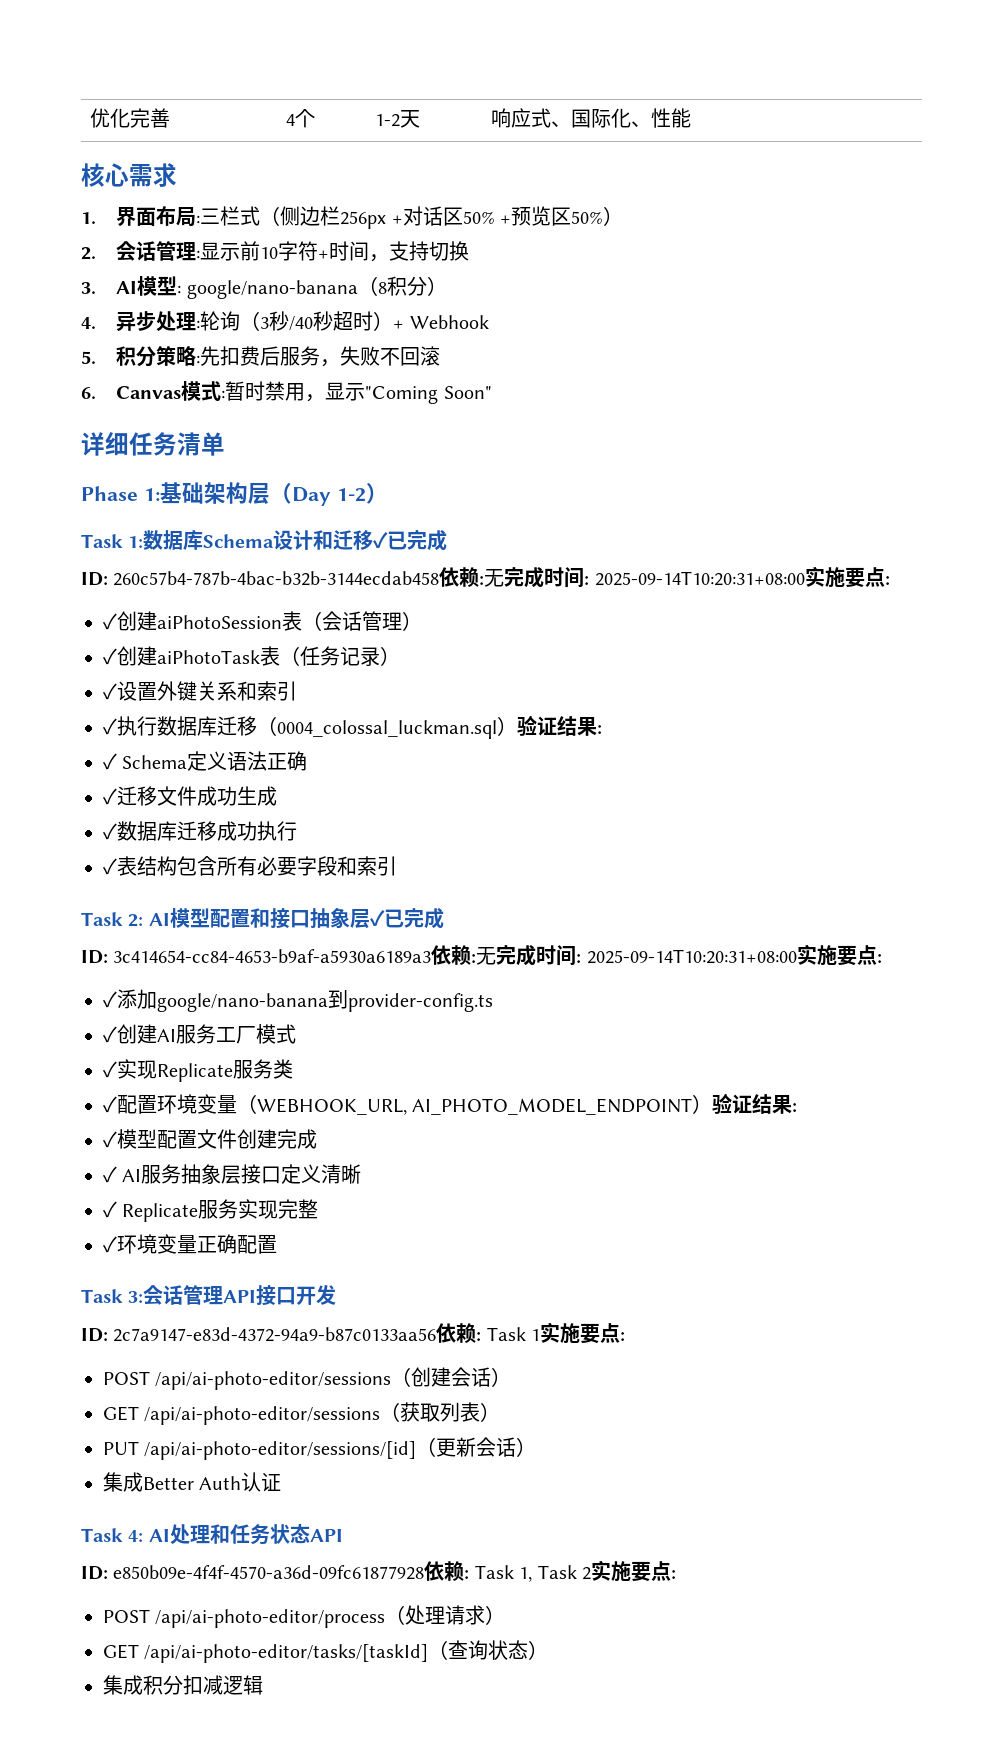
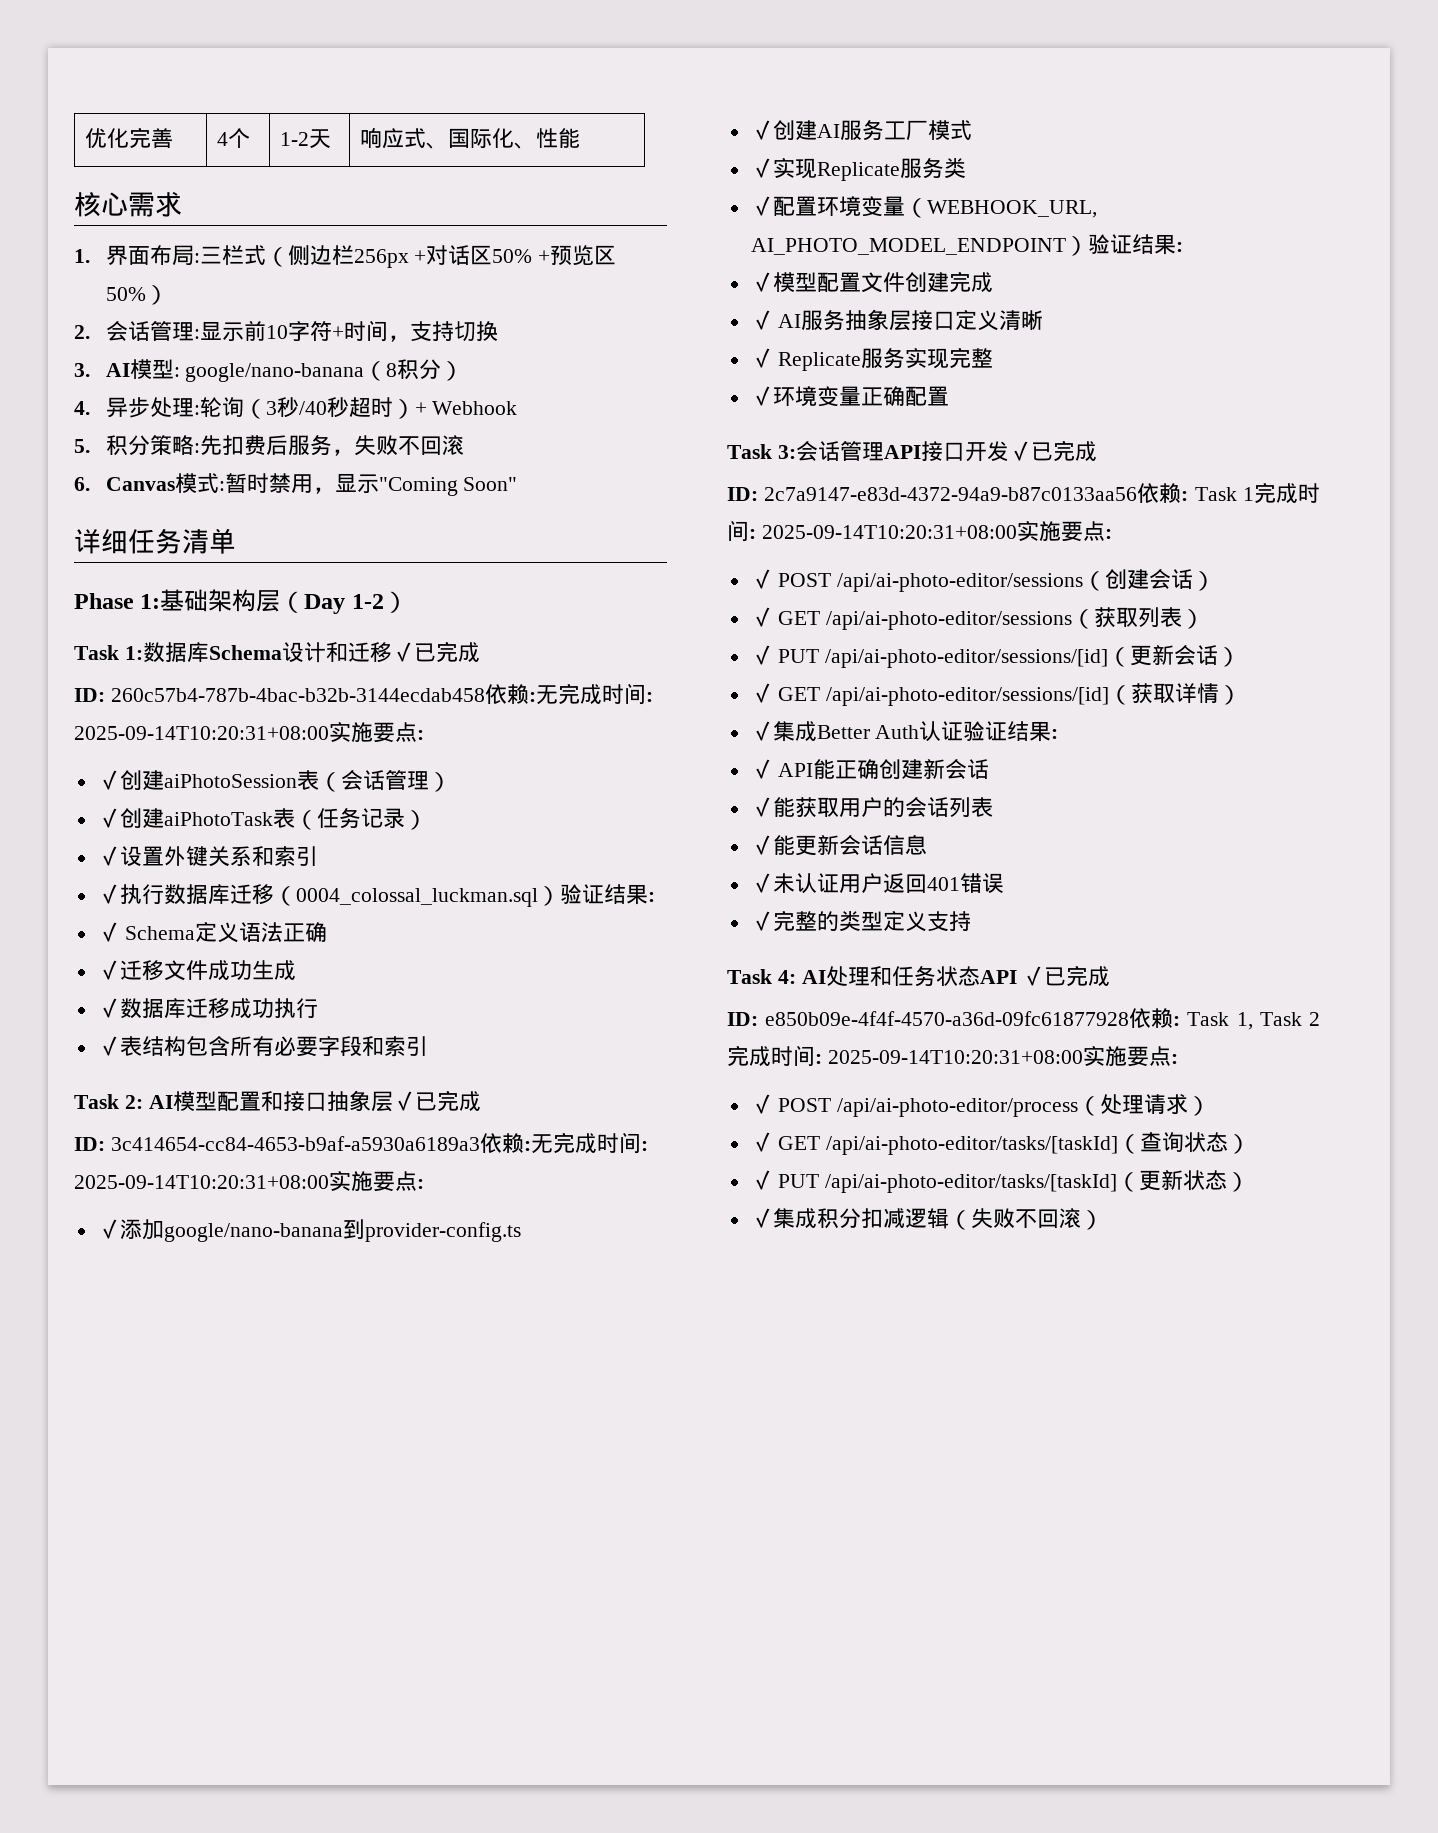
- Task 3:会话管理API接口开发
+ Task 3:会话管理API接口开发✓已完成
- ID: 2c7a9147-e83d-4372-94a9-b87c0133aa56依赖: Task 1实施要点:
- POST /api/ai-photo-editor/sessions（创建会话）
+ ID: 2c7a9147-e83d-4372-94a9-b87c0133aa56依赖: Task 1完成时间: 2025-09-14T10:20:31+08:00实施要点:
+ ✓ POST /api/ai-photo-editor/sessions（创建会话）
- GET /api/ai-photo-editor/sessions（获取列表）
+ ✓ GET /api/ai-photo-editor/sessions（获取列表）
- PUT /api/ai-photo-editor/sessions/[id]（更新会话）
+ ✓ PUT /api/ai-photo-editor/sessions/[id]（更新会话）
- 集成Better Auth认证
+ ✓ GET /api/ai-photo-editor/sessions/[id]（获取详情）
+ ✓集成Better Auth认证验证结果:
+ ✓ API能正确创建新会话
+ ✓能获取用户的会话列表
+ ✓能更新会话信息
+ ✓未认证用户返回401错误
+ ✓完整的类型定义支持
- Task 4: AI处理和任务状态API
+ Task 4: AI处理和任务状态API ✓已完成
- ID: e850b09e-4f4f-4570-a36d-09fc61877928依赖: Task 1, Task 2实施要点:
- POST /api/ai-photo-editor/process（处理请求）
+ ID: e850b09e-4f4f-4570-a36d-09fc61877928依赖: Task 1, Task 2完成时间: 2025-09-14T10:20:31+08:00实施要点:
+ ✓ POST /api/ai-photo-editor/process（处理请求）
- GET /api/ai-photo-editor/tasks/[taskId]（查询状态）
+ ✓ GET /api/ai-photo-editor/tasks/[taskId]（查询状态）
- 集成积分扣减逻辑
+ ✓ PUT /api/ai-photo-editor/tasks/[taskId]（更新状态）
+ ✓集成积分扣减逻辑（失败不回滚）

